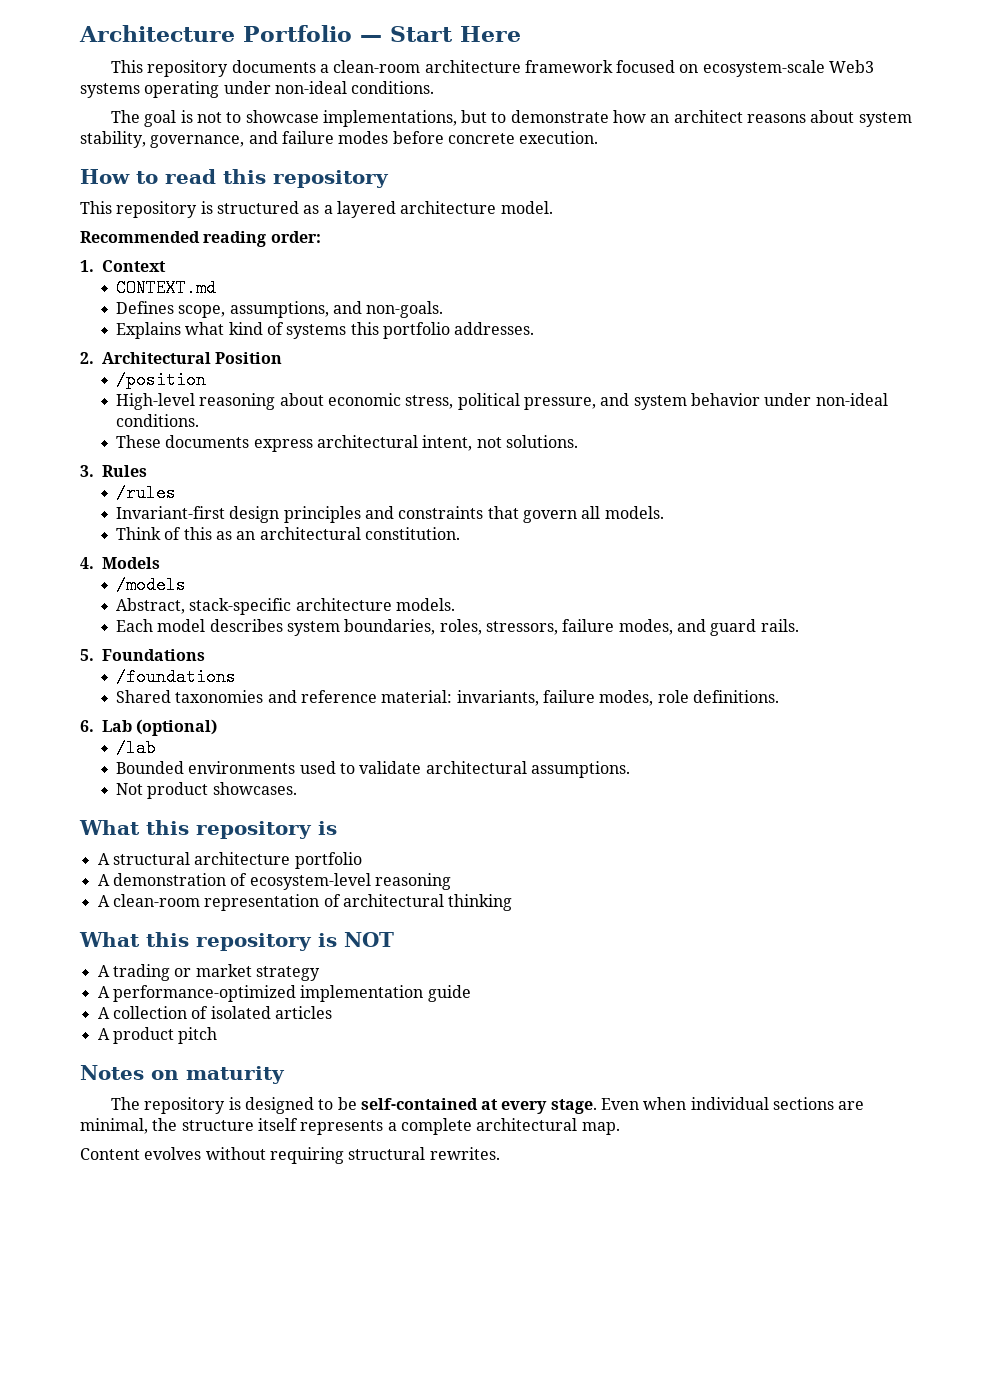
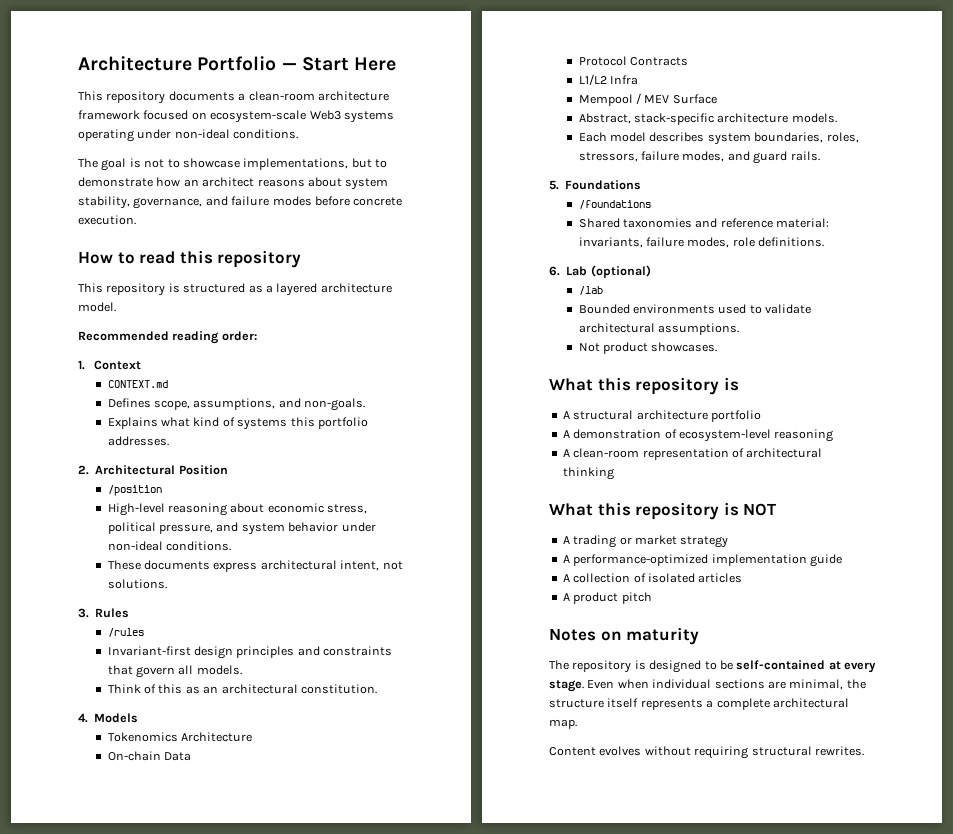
- /models
+ Tokenomics Architecture
+ On-chain Data
+ Protocol Contracts
+ L1/L2 Infra
+ Mempool / MEV Surface

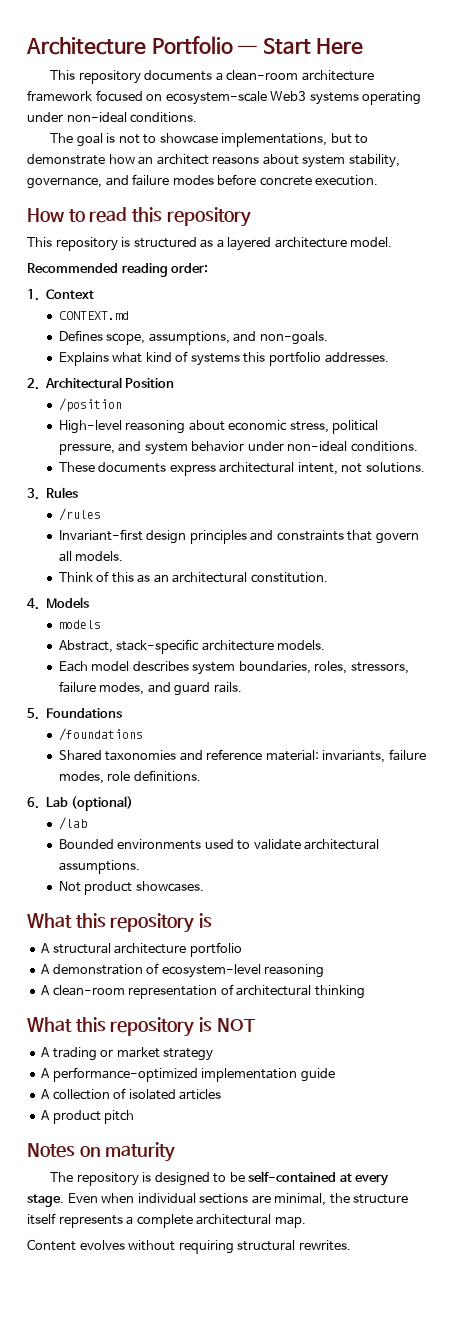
- Tokenomics Architecture
- On-chain Data
- Protocol Contracts
- L1/L2 Infra
- Mempool / MEV Surface
+ models

